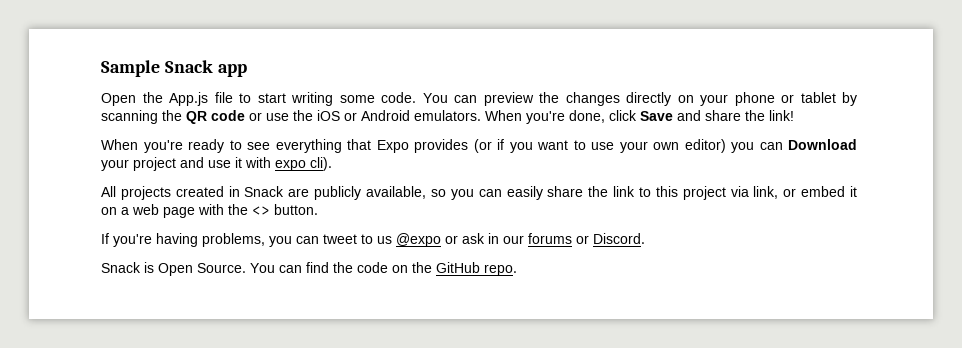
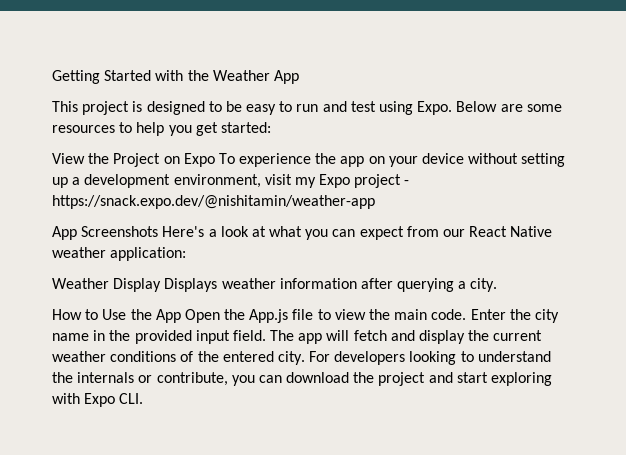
- Sample Snack app
- Open the App.js file to start writing some code. You can preview the changes directly on your phone or tablet by scanning the QR code or use the iOS or Android emulators. When you're done, click Save and share the link!
- When you're ready to see everything that Expo provides (or if you want to use your own editor) you can Download your project and use it with expo cli).
- All projects created in Snack are publicly available, so you can easily share the link to this project via link, or embed it on a web page with the <> button.
- If you're having problems, you can tweet to us @expo or ask in our forums or Discord.
- Snack is Open Source. You can find the code on the GitHub repo.
+ Getting Started with the Weather App
+ This project is designed to be easy to run and test using Expo. Below are some resources to help you get started:
+ View the Project on Expo To experience the app on your device without setting up a development environment, visit my Expo project - https://snack.expo.dev/@nishitamin/weather-app
+ App Screenshots Here's a look at what you can expect from our React Native weather application:
+ Weather Display Displays weather information after querying a city.
+ How to Use the App Open the App.js file to view the main code. Enter the city name in the provided input field. The app will fetch and display the current weather conditions of the entered city. For developers looking to understand the internals or contribute, you can download the project and start exploring with Expo CLI.

